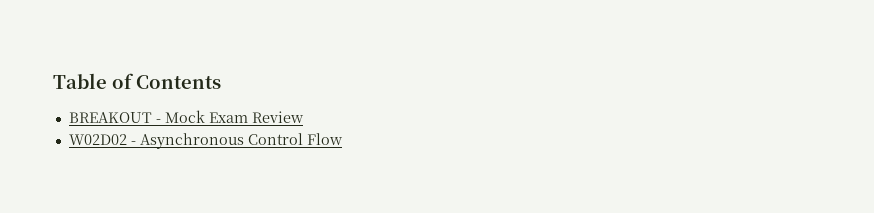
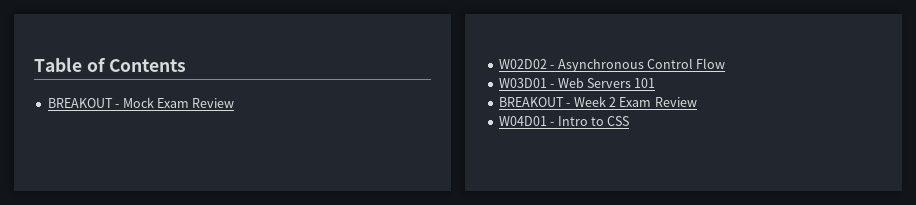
+ W03D01 - Web Servers 101
+ BREAKOUT - Week 2 Exam Review
+ W04D01 - Intro to CSS

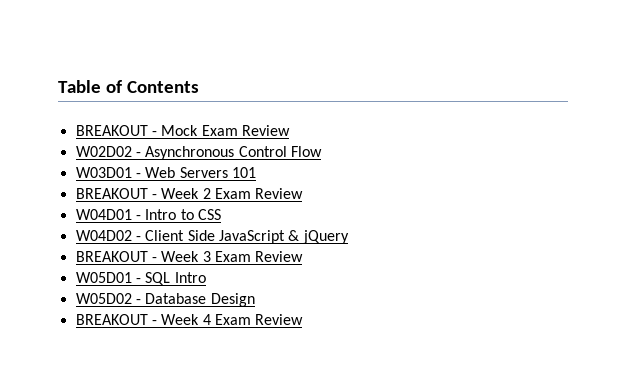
+ W04D02 - Client Side JavaScript & jQuery
+ BREAKOUT - Week 3 Exam Review
+ W05D01 - SQL Intro
+ W05D02 - Database Design
+ BREAKOUT - Week 4 Exam Review

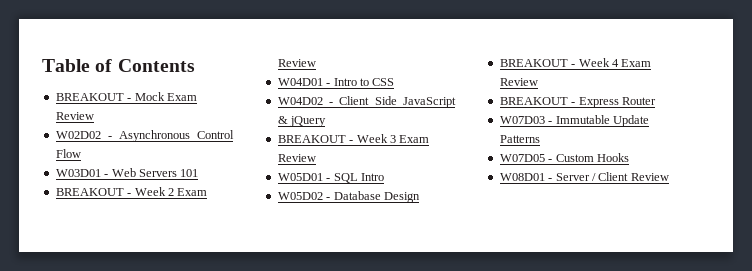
+ BREAKOUT - Express Router
+ W07D03 - Immutable Update Patterns
+ W07D05 - Custom Hooks
+ W08D01 - Server / Client Review

